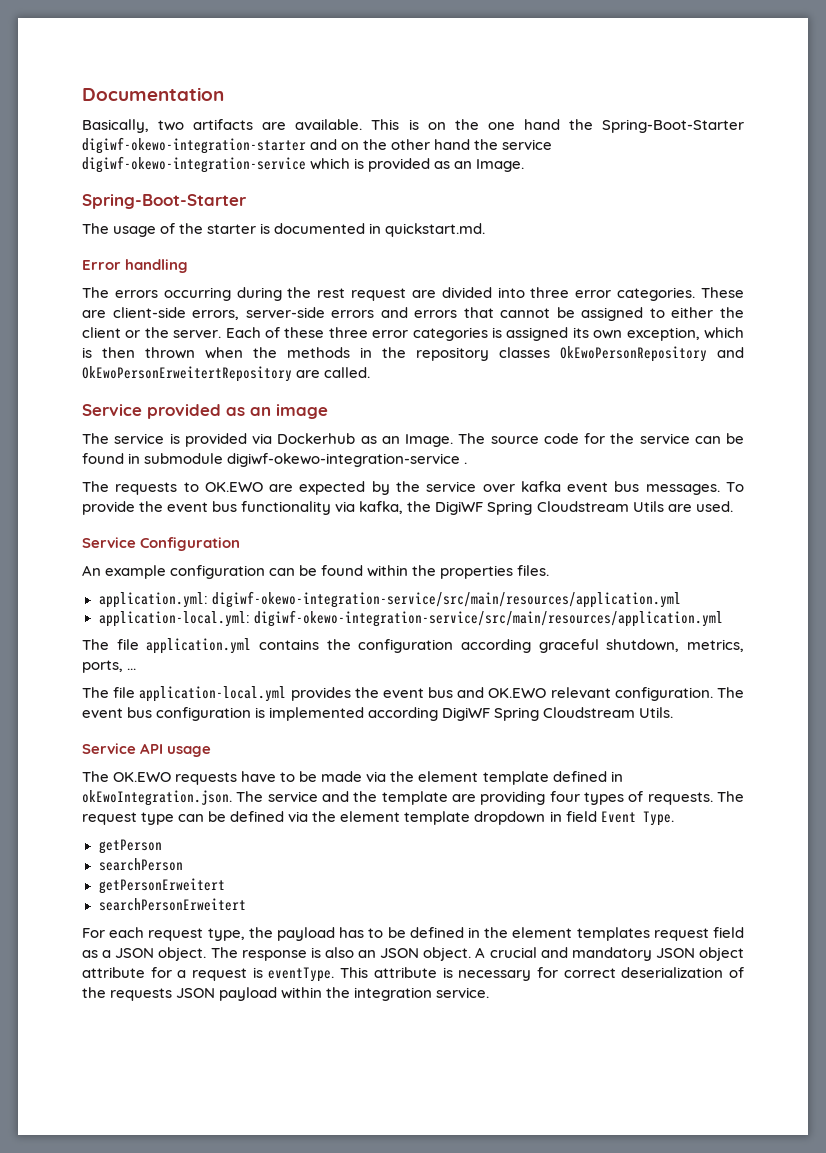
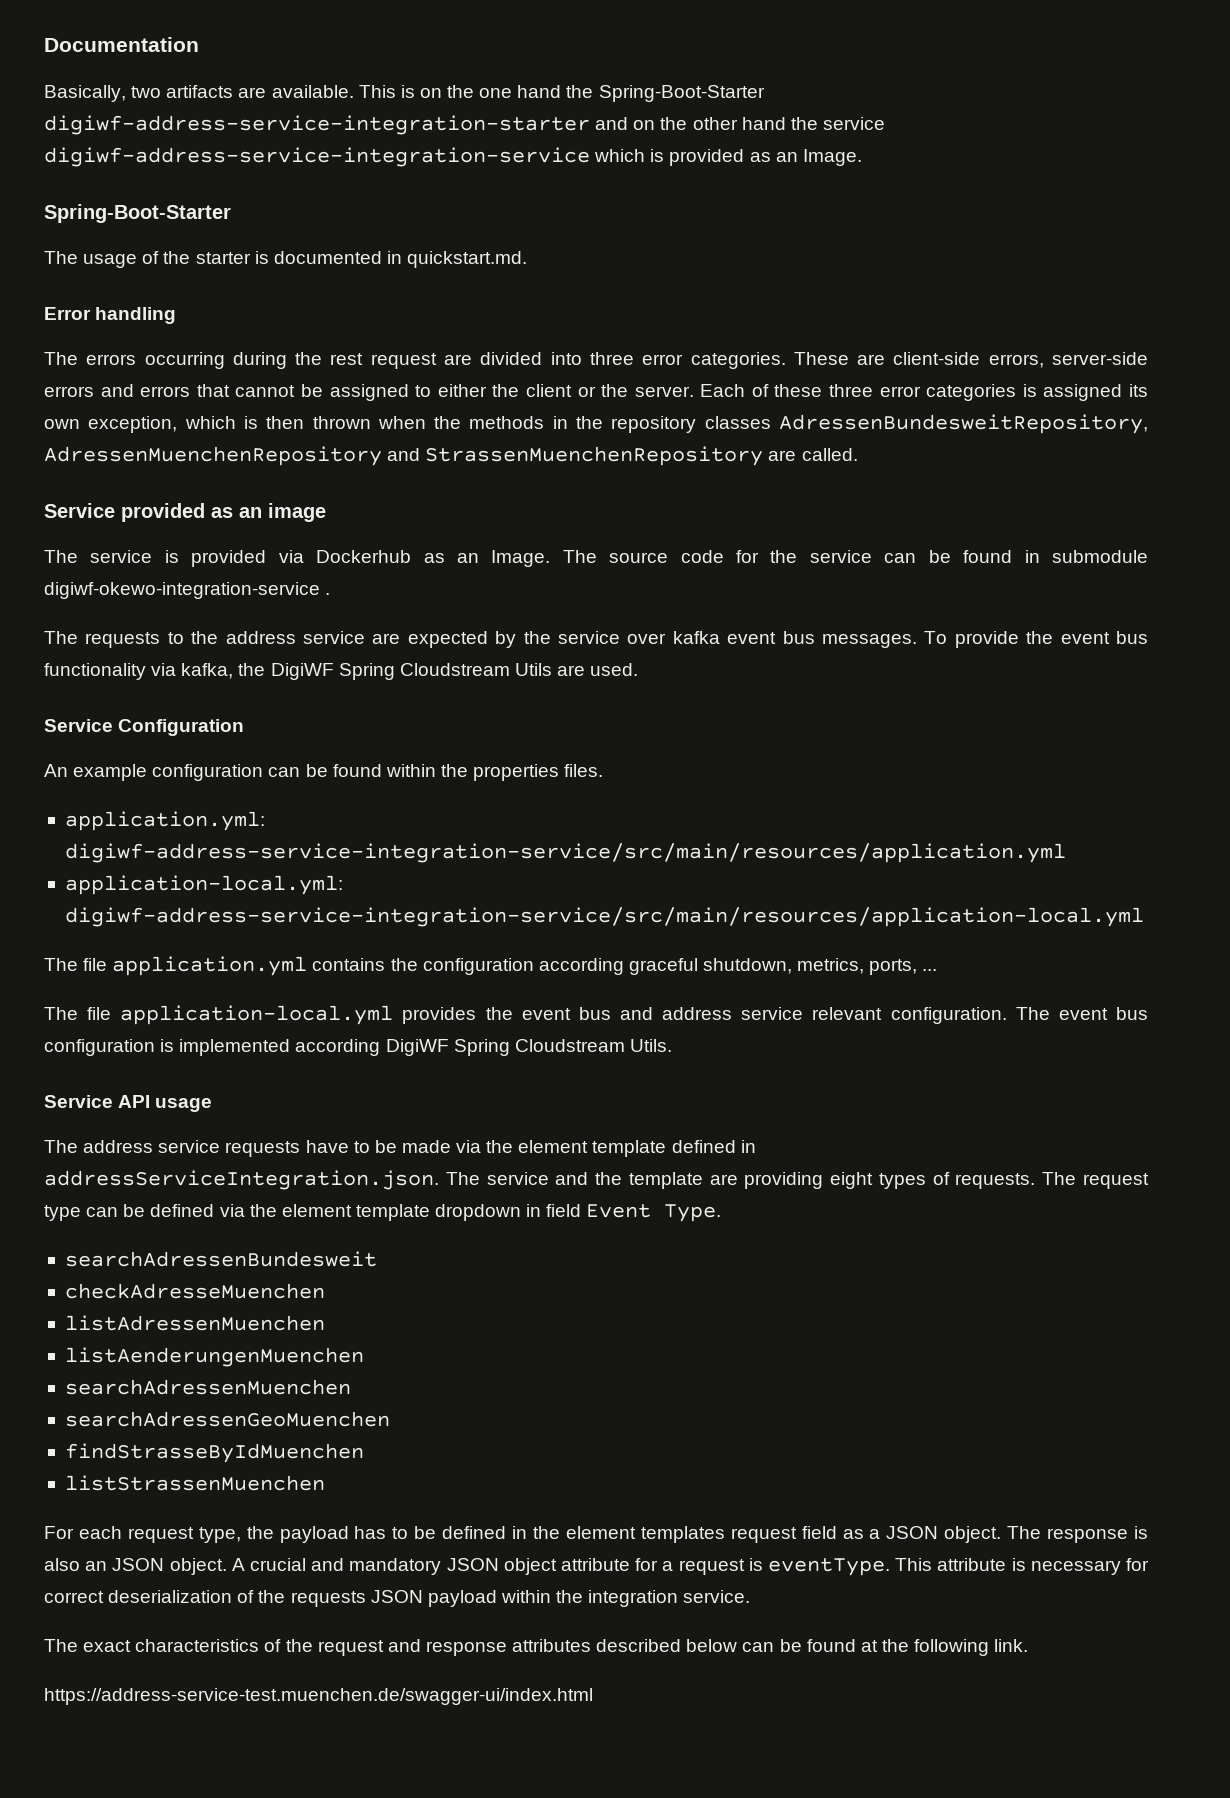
- This is on the one hand the Spring-Boot-Starter digiwf-okewo-integration-starter and on the other hand the service digiwf-okewo-integration-service which is provided as an Image.
+ This is on the one hand the Spring-Boot-Starter digiwf-address-service-integration-starter and on the other hand the service digiwf-address-service-integration-service which is provided as an Image.
- Each of these three error categories is assigned its own exception, which is then thrown when the methods in the repository classes OkEwoPersonRepository and OkEwoPersonErweitertRepository are called.
+ Each of these three error categories is assigned its own exception, which is then thrown when the methods in the repository classes AdressenBundesweitRepository, AdressenMuenchenRepository and StrassenMuenchenRepository are called.
- The requests to OK.EWO are expected by the service over kafka event bus messages.
+ The requests to the address service are expected by the service over kafka event bus messages.
- application.yml: digiwf-okewo-integration-service/src/main/resources/application.yml
+ application.yml: digiwf-address-service-integration-service/src/main/resources/application.yml
- application-local.yml: digiwf-okewo-integration-service/src/main/resources/application.yml
+ application-local.yml: digiwf-address-service-integration-service/src/main/resources/application-local.yml
- The file application-local.yml provides the event bus and OK.EWO relevant configuration.
+ The file application-local.yml provides the event bus and address service relevant configuration.
- The OK.EWO requests have to be made via the element template defined in okEwoIntegration.json. The service and the template are providing four types of requests.
+ The address service requests have to be made via the element template defined in addressServiceIntegration.json. The service and the template are providing eight types of requests.
- getPerson
- searchPerson
- getPersonErweitert
- searchPersonErweitert
+ searchAdressenBundesweit
+ checkAdresseMuenchen
+ listAdressenMuenchen
+ listAenderungenMuenchen
+ searchAdressenMuenchen
+ searchAdressenGeoMuenchen
+ findStrasseByIdMuenchen
+ listStrassenMuenchen
+ The exact characteristics of the request and response attributes described below can be found at the following link.
+ https://address-service-test.muenchen.de/swagger-ui/index.html

